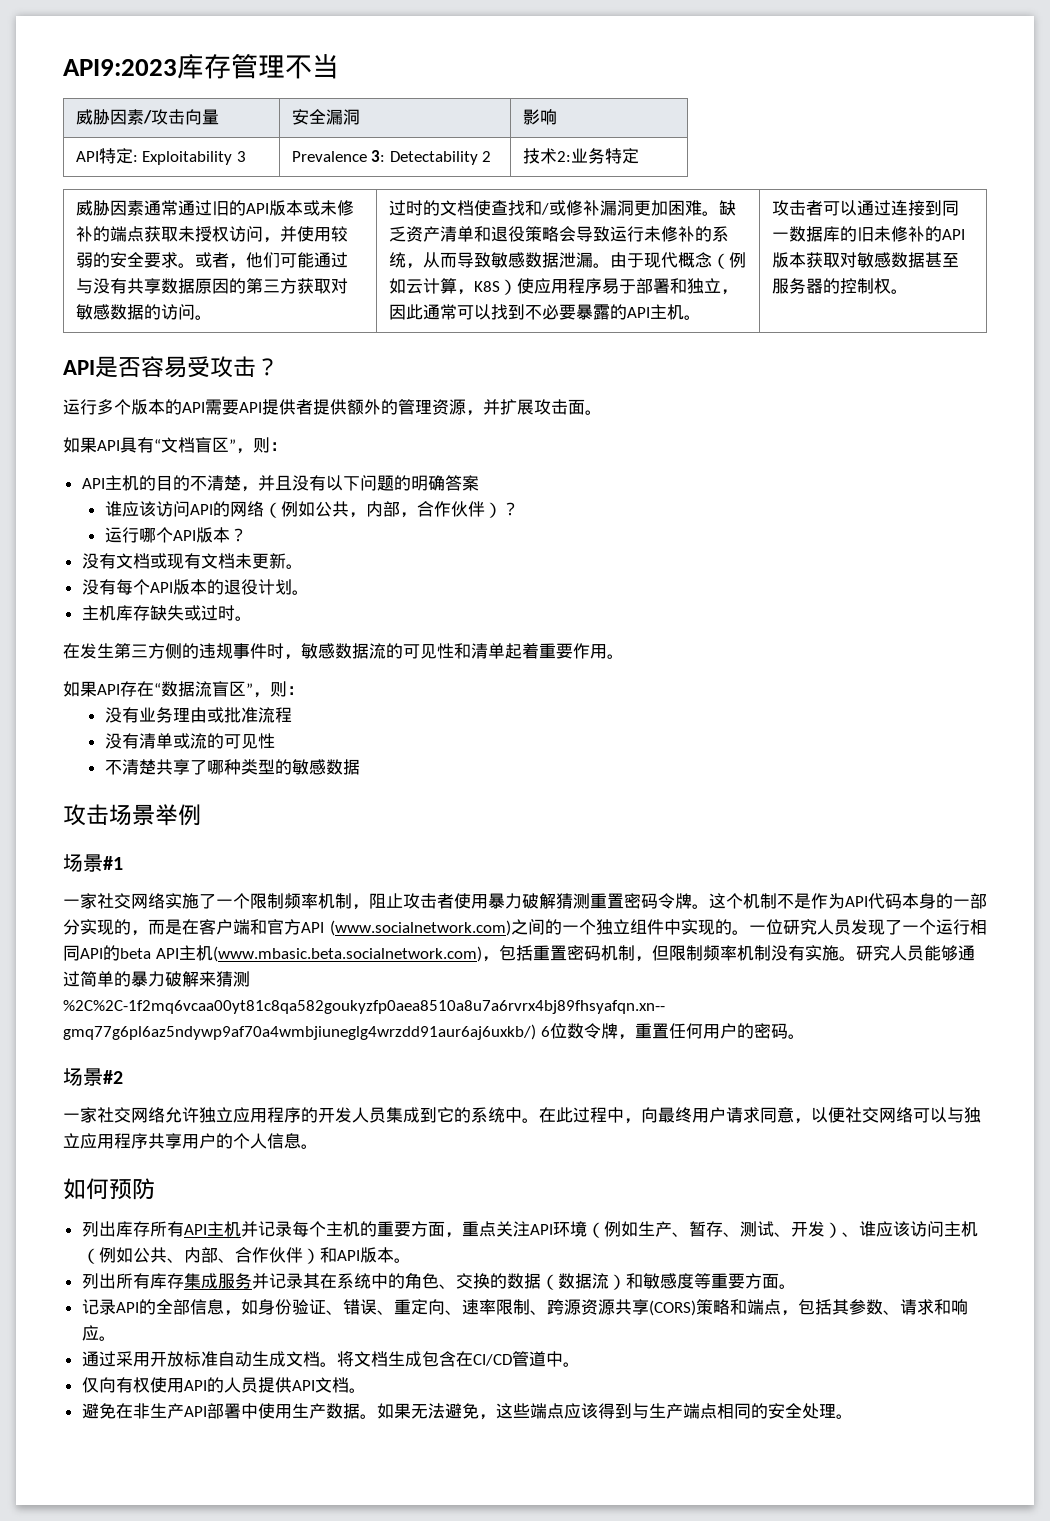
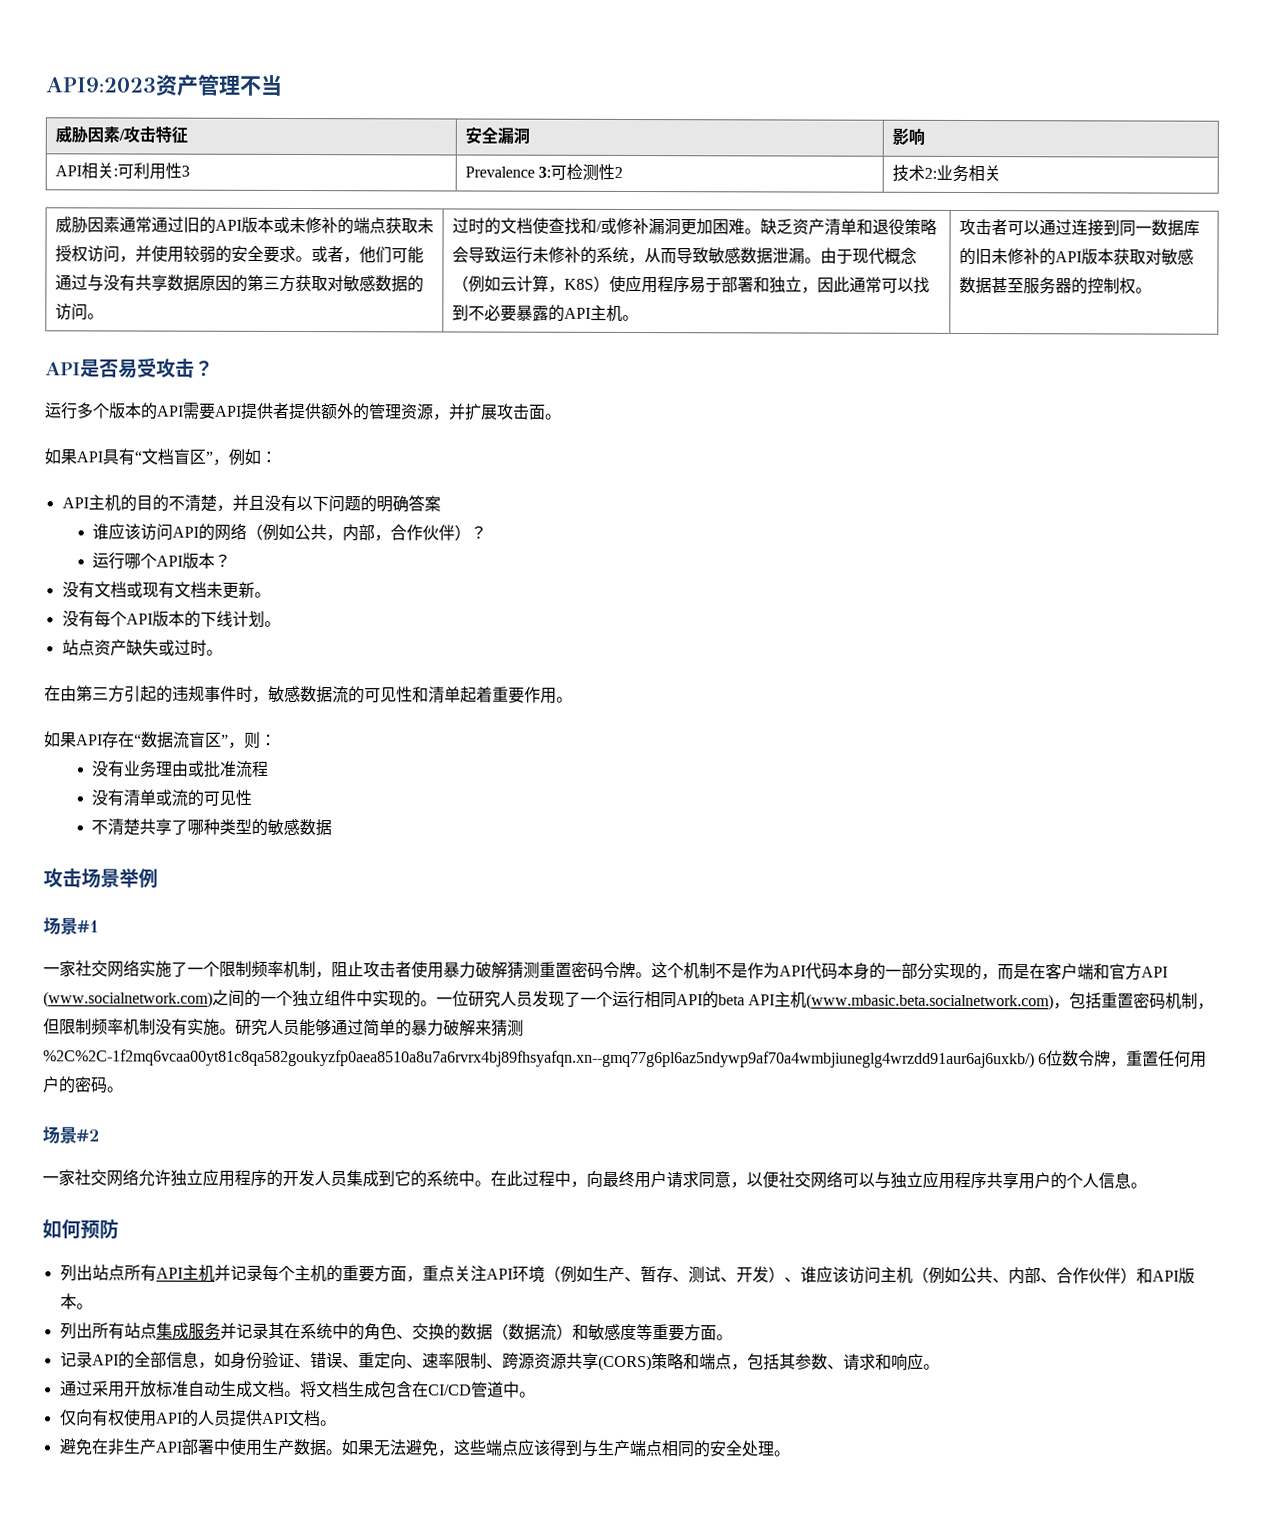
- API9:2023库存管理不当
+ API9:2023资产管理不当
- 威胁因素/攻击向量 | 安全漏洞 | 影响
+ 威胁因素/攻击特征 | 安全漏洞 | 影响
- API特定: Exploitability 3 | Prevalence 3: Detectability 2 | 技术2:业务特定
+ API相关:可利用性3 | Prevalence 3:可检测性2 | 技术2:业务相关
- API是否容易受攻击？
+ API是否易受攻击？
- 如果API具有“文档盲区”，则：
+ 如果API具有“文档盲区”，例如：
- 没有每个API版本的退役计划。
+ 没有每个API版本的下线计划。
- 主机库存缺失或过时。
+ 站点资产缺失或过时。
- 在发生第三方侧的违规事件时，敏感数据流的可见性和清单起着重要作用。
+ 在由第三方引起的违规事件时，敏感数据流的可见性和清单起着重要作用。
- 列出库存所有API主机并记录每个主机的重要方面，重点关注API环境（例如生产、暂存、测试、开发）、谁应该访问主机（例如公共、内部、合作伙伴）和API版本。
+ 列出站点所有API主机并记录每个主机的重要方面，重点关注API环境（例如生产、暂存、测试、开发）、谁应该访问主机（例如公共、内部、合作伙伴）和API版本。
- 列出所有库存集成服务并记录其在系统中的角色、交换的数据（数据流）和敏感度等重要方面。
+ 列出所有站点集成服务并记录其在系统中的角色、交换的数据（数据流）和敏感度等重要方面。

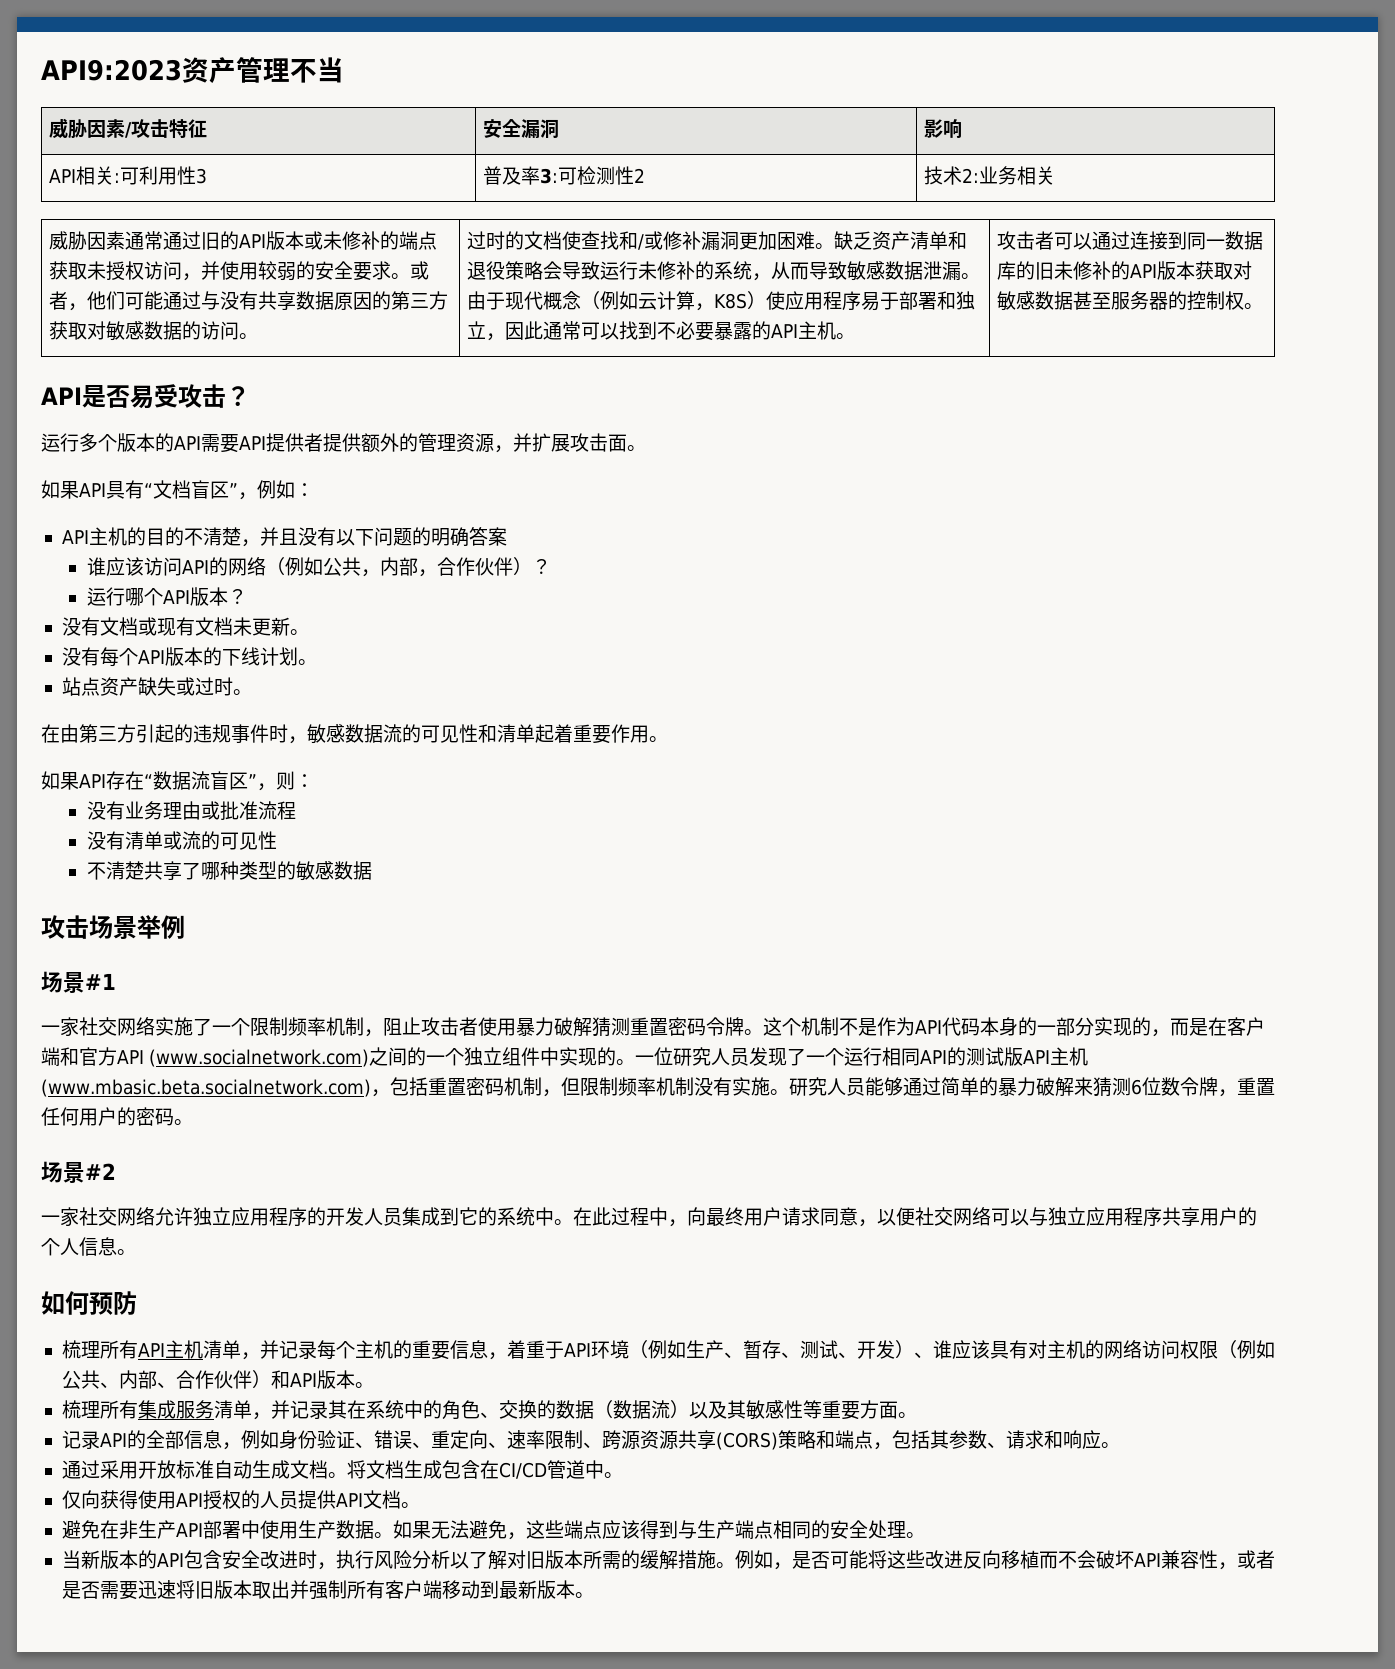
- API相关:可利用性3 | Prevalence 3:可检测性2 | 技术2:业务相关
+ API相关:可利用性3 | 普及率3:可检测性2 | 技术2:业务相关
- 一位研究人员发现了一个运行相同API的beta API主机(www.mbasic.beta.socialnetwork.com)，包括重置密码机制，但限制频率机制没有实施。
+ 一位研究人员发现了一个运行相同API的测试版API主机(www.mbasic.beta.socialnetwork.com)，包括重置密码机制，但限制频率机制没有实施。
- 研究人员能够通过简单的暴力破解来猜测%2C%2C-1f2mq6vcaa00yt81c8qa582goukyzfp0aea8510a8u7a6rvrx4bj89fhsyafqn.xn--gmq77g6pl6az5ndywp9af70a4wmbjiuneglg4wrzdd91aur6aj6uxkb/) 6位数令牌，重置任何用户的密码。
+ 研究人员能够通过简单的暴力破解来猜测6位数令牌，重置任何用户的密码。
- 列出站点所有API主机并记录每个主机的重要方面，重点关注API环境（例如生产、暂存、测试、开发）、谁应该访问主机（例如公共、内部、合作伙伴）和API版本。
+ 梳理所有API主机清单，并记录每个主机的重要信息，着重于API环境（例如生产、暂存、测试、开发）、谁应该具有对主机的网络访问权限（例如公共、内部、合作伙伴）和API版本。
- 列出所有站点集成服务并记录其在系统中的角色、交换的数据（数据流）和敏感度等重要方面。
+ 梳理所有集成服务清单，并记录其在系统中的角色、交换的数据（数据流）以及其敏感性等重要方面。
- 记录API的全部信息，如身份验证、错误、重定向、速率限制、跨源资源共享(CORS)策略和端点，包括其参数、请求和响应。
+ 记录API的全部信息，例如身份验证、错误、重定向、速率限制、跨源资源共享(CORS)策略和端点，包括其参数、请求和响应。
- 仅向有权使用API的人员提供API文档。
+ 仅向获得使用API授权的人员提供API文档。
+ 当新版本的API包含安全改进时，执行风险分析以了解对旧版本所需的缓解措施。例如，是否可能将这些改进反向移植而不会破坏API兼容性，或者是否需要迅速将旧版本取出并强制所有客户端移动到最新版本。

